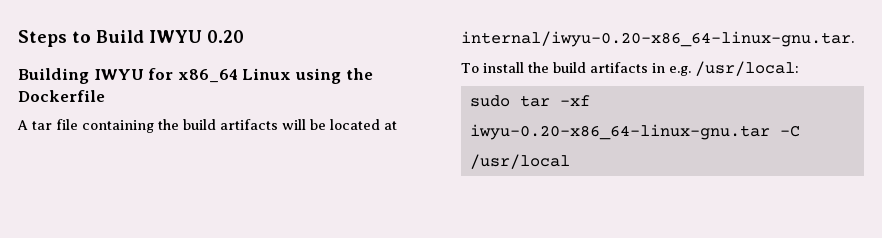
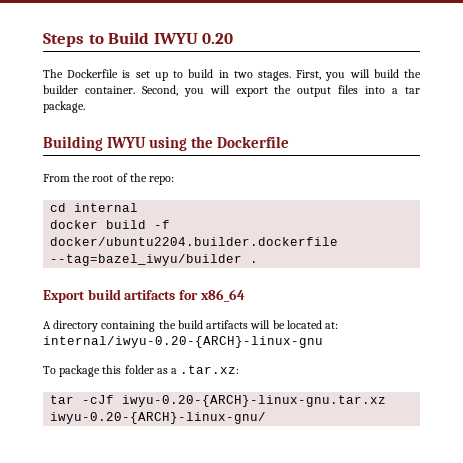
+ The Dockerfile is set up to build in two stages. First, you will build the builder container. Second, you will export the output files into a tar package.
- Building IWYU for x86_64 Linux using the Dockerfile
+ Building IWYU using the Dockerfile
+ From the root of the repo:
+ cd internal
+ docker build -f docker/ubuntu2204.builder.dockerfile --tag=bazel_iwyu/builder .
+ Export build artifacts for x86_64
- A tar file containing the build artifacts will be located at internal/iwyu-0.20-x86_64-linux-gnu.tar.
+ A directory containing the build artifacts will be located at: internal/iwyu-0.20-{ARCH}-linux-gnu
- To install the build artifacts in e.g. /usr/local:
- sudo tar -xf iwyu-0.20-x86_64-linux-gnu.tar -C /usr/local
+ To package this folder as a .tar.xz:
+ tar -cJf iwyu-0.20-{ARCH}-linux-gnu.tar.xz iwyu-0.20-{ARCH}-linux-gnu/

